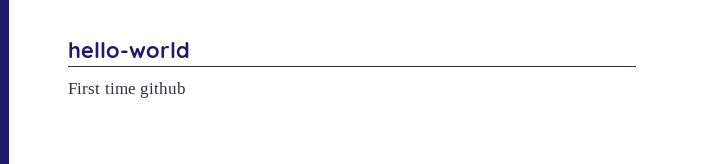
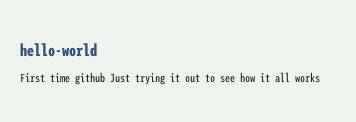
- First time github
+ First time github Just trying it out to see how it all works

